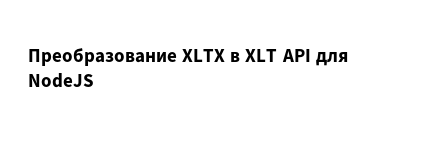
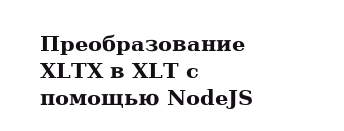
- Преобразование XLTX в XLT API для NodeJS
+ Преобразование XLTX в XLT с помощью NodeJS

